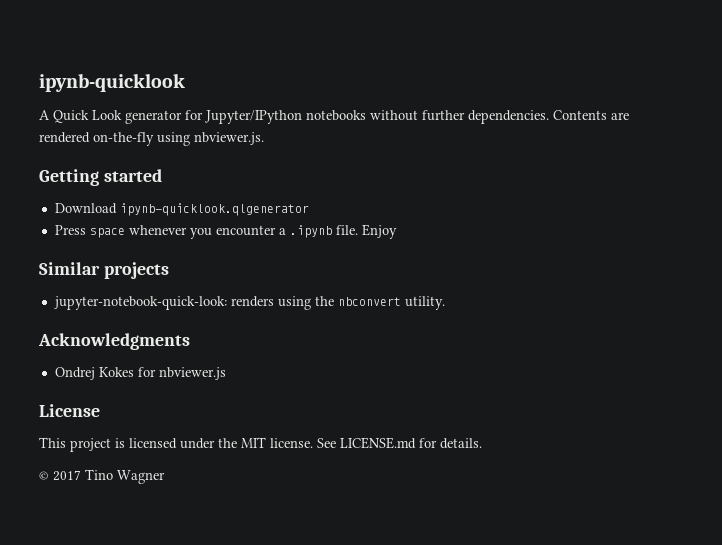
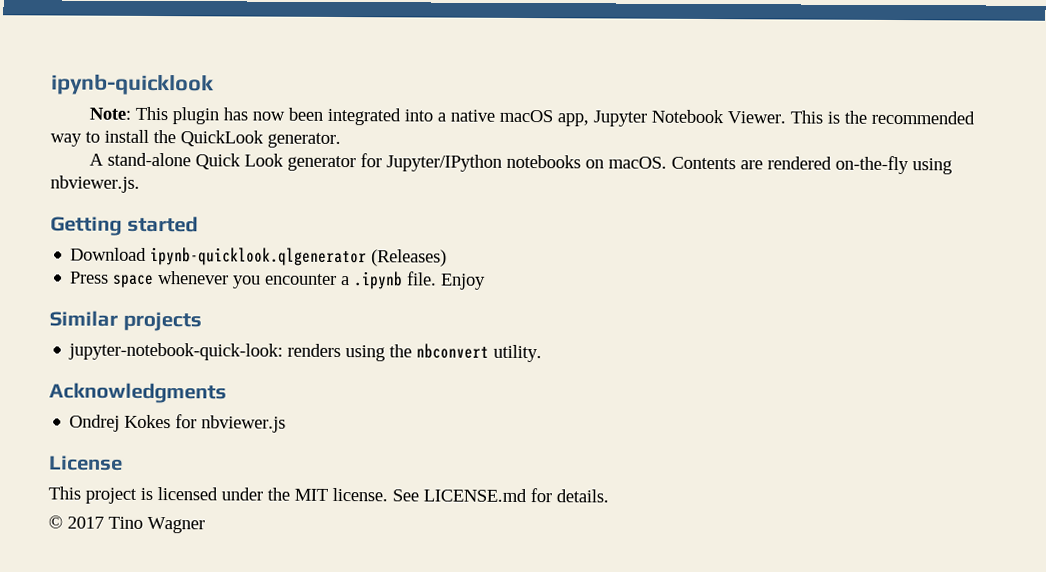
+ Note: This plugin has now been integrated into a native macOS app, Jupyter Notebook Viewer. This is the recommended way to install the QuickLook generator.
- A Quick Look generator for Jupyter/IPython notebooks without further dependencies.
+ A stand-alone Quick Look generator for Jupyter/IPython notebooks on macOS.
- Download ipynb-quicklook.qlgenerator
+ Download ipynb-quicklook.qlgenerator (Releases)

